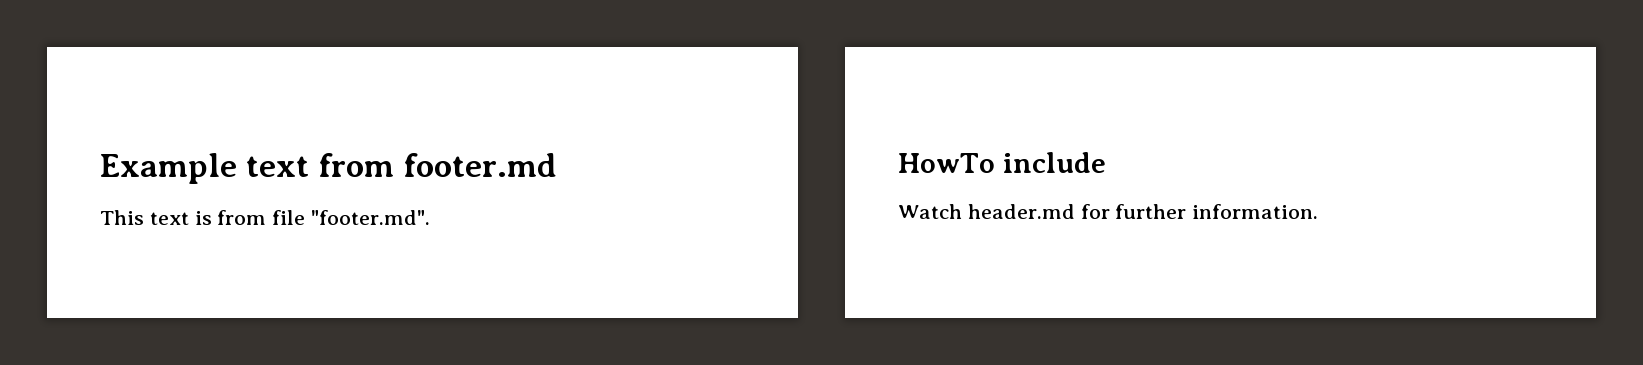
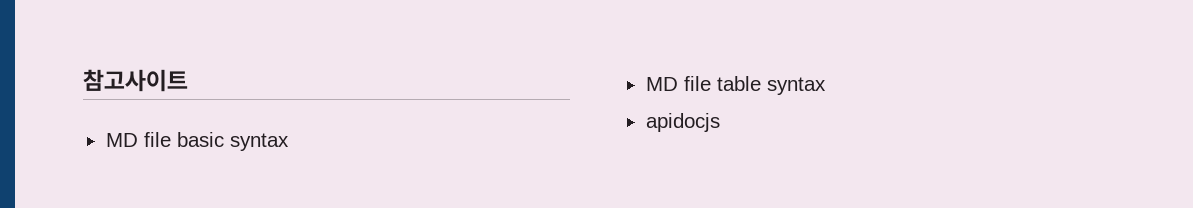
- Example text from footer.md
- This text is from file "footer.md".
- HowTo include
- Watch header.md for further information.
+ 참고사이트
+ MD file basic syntax
+ MD file table syntax
+ apidocjs

